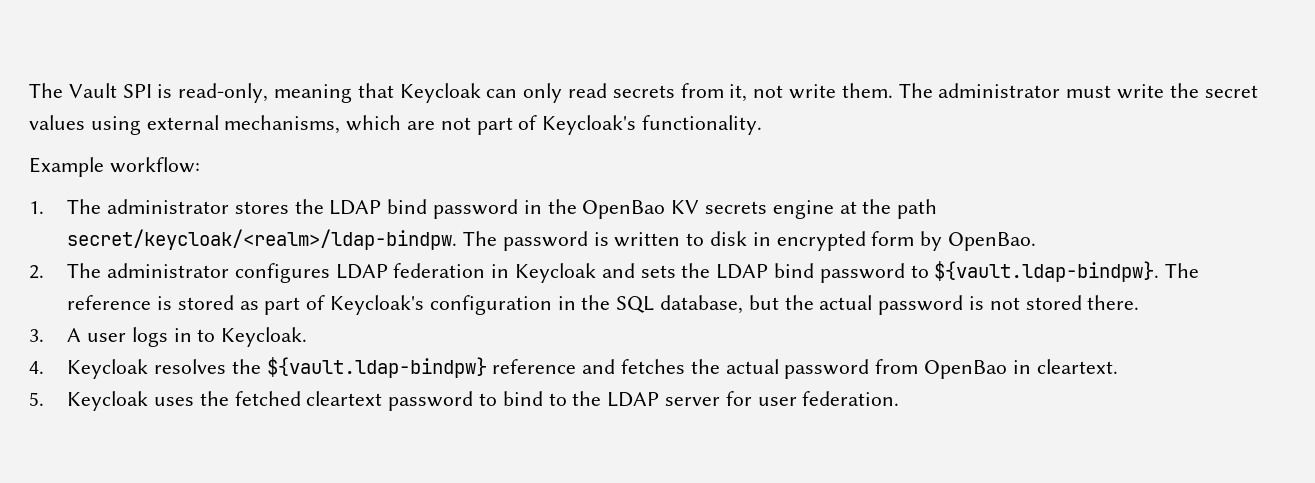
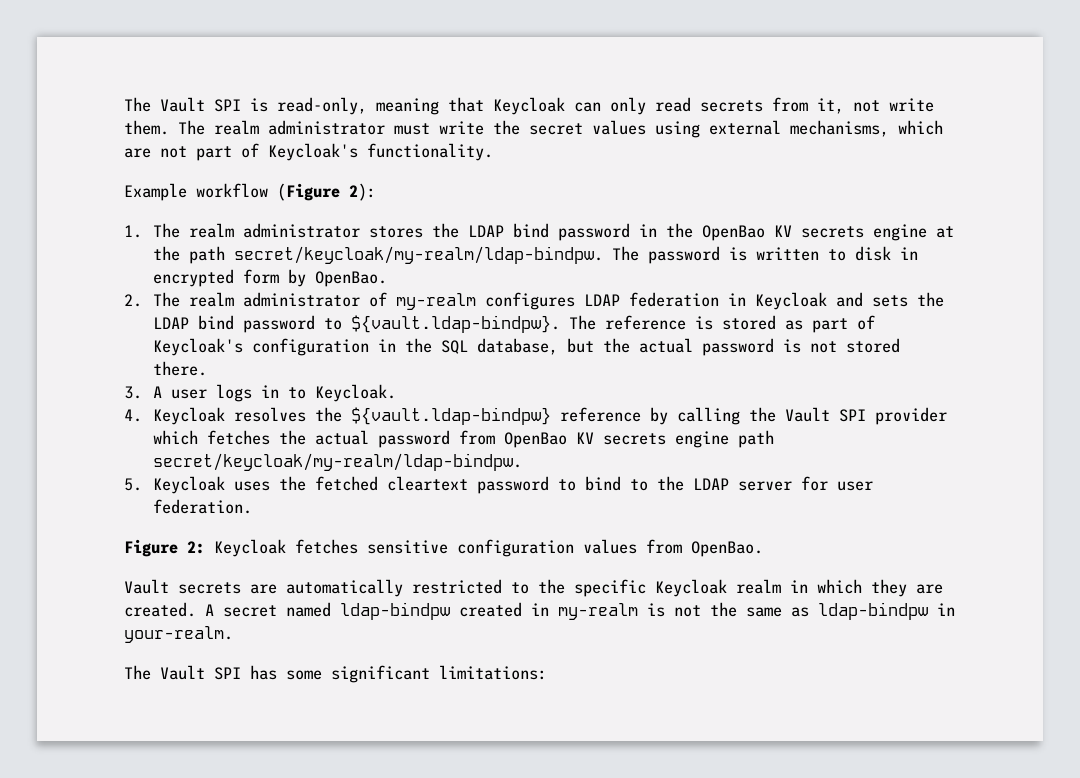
- The administrator must write the secret values using external mechanisms, which are not part of Keycloak's functionality.
+ The realm administrator must write the secret values using external mechanisms, which are not part of Keycloak's functionality.
- Example workflow:
+ Example workflow (Figure 2):
- 1. The administrator stores the LDAP bind password in the OpenBao KV secrets engine at the path secret/keycloak/<realm>/ldap-bindpw.
+ 1. The realm administrator stores the LDAP bind password in the OpenBao KV secrets engine at the path secret/keycloak/my-realm/ldap-bindpw.
- 2. The administrator configures LDAP federation in Keycloak and sets the LDAP bind password to ${vault.ldap-bindpw}. The reference is stored as part of Keycloak's configuration in the SQL database, but the actual password is not stored there.
+ 2. The realm administrator of my-realm configures LDAP federation in Keycloak and sets the LDAP bind password to ${vault.ldap-bindpw}. The reference is stored as part of Keycloak's configuration in the SQL database, but the actual password is not stored there.
- 4. Keycloak resolves the ${vault.ldap-bindpw} reference and fetches the actual password from OpenBao in cleartext.
+ 4. Keycloak resolves the ${vault.ldap-bindpw} reference by calling the Vault SPI provider which fetches the actual password from OpenBao KV secrets engine path secret/keycloak/my-realm/ldap-bindpw.
+ Figure 2: Keycloak fetches sensitive configuration values from OpenBao.
+ Vault secrets are automatically restricted to the specific Keycloak realm in which they are created. A secret named ldap-bindpw created in my-realm is not the same as ldap-bindpw in your-realm.
+ The Vault SPI has some significant limitations:

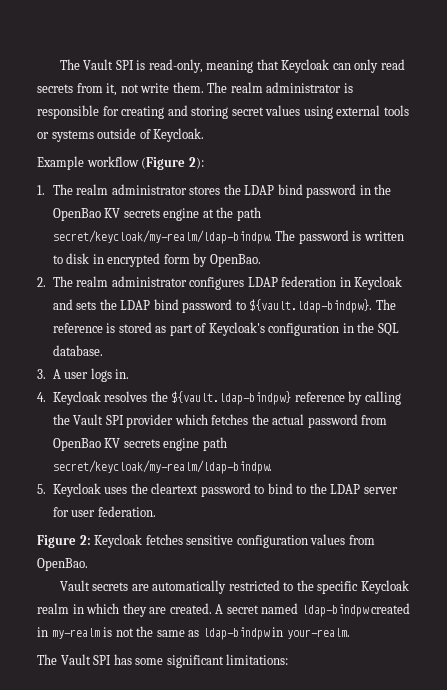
- The realm administrator must write the secret values using external mechanisms, which are not part of Keycloak's functionality.
+ The realm administrator is responsible for creating and storing secret values using external tools or systems outside of Keycloak.
- 2. The realm administrator of my-realm configures LDAP federation in Keycloak and sets the LDAP bind password to ${vault.ldap-bindpw}. The reference is stored as part of Keycloak's configuration in the SQL database, but the actual password is not stored there.
+ 2. The realm administrator configures LDAP federation in Keycloak and sets the LDAP bind password to ${vault.ldap-bindpw}. The reference is stored as part of Keycloak's configuration in the SQL database.
- 3. A user logs in to Keycloak.
+ 3. A user logs in.
- 5. Keycloak uses the fetched cleartext password to bind to the LDAP server for user federation.
+ 5. Keycloak uses the cleartext password to bind to the LDAP server for user federation.

